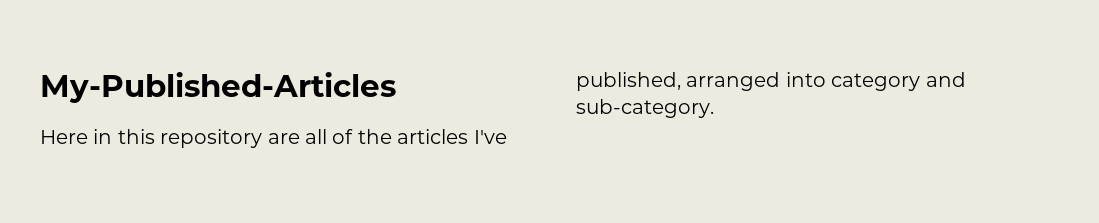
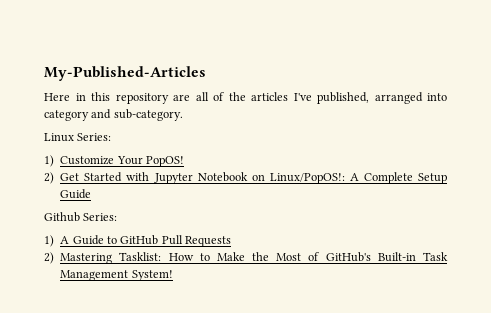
+ Linux Series:
+ 1) Customize Your PopOS!
+ 2) Get Started with Jupyter Notebook on Linux/PopOS!: A Complete Setup Guide
+ Github Series:
+ 1) A Guide to GitHub Pull Requests
+ 2) Mastering Tasklist: How to Make the Most of GitHub's Built-in Task Management System!

